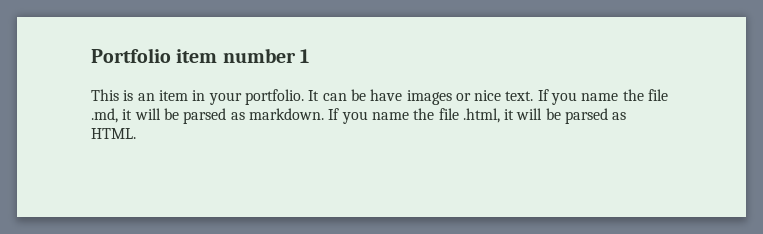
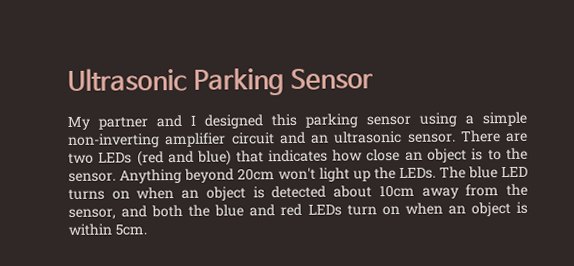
- Portfolio item number 1
- This is an item in your portfolio. It can be have images or nice text. If you name the file .md, it will be parsed as markdown. If you name the file .html, it will be parsed as HTML.
+ Ultrasonic Parking Sensor
+ My partner and I designed this parking sensor using a simple non-inverting amplifier circuit and an ultrasonic sensor. There are two LEDs (red and blue) that indicates how close an object is to the sensor. Anything beyond 20cm won't light up the LEDs. The blue LED turns on when an object is detected about 10cm away from the sensor, and both the blue and red LEDs turn on when an object is within 5cm.

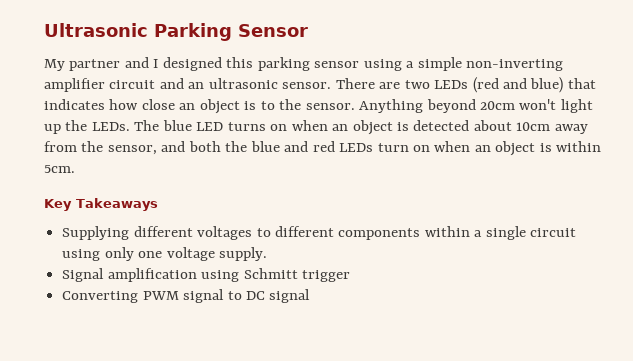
+ Key Takeaways
+ Supplying different voltages to different components within a single circuit using only one voltage supply.
+ Signal amplification using Schmitt trigger
+ Converting PWM signal to DC signal

